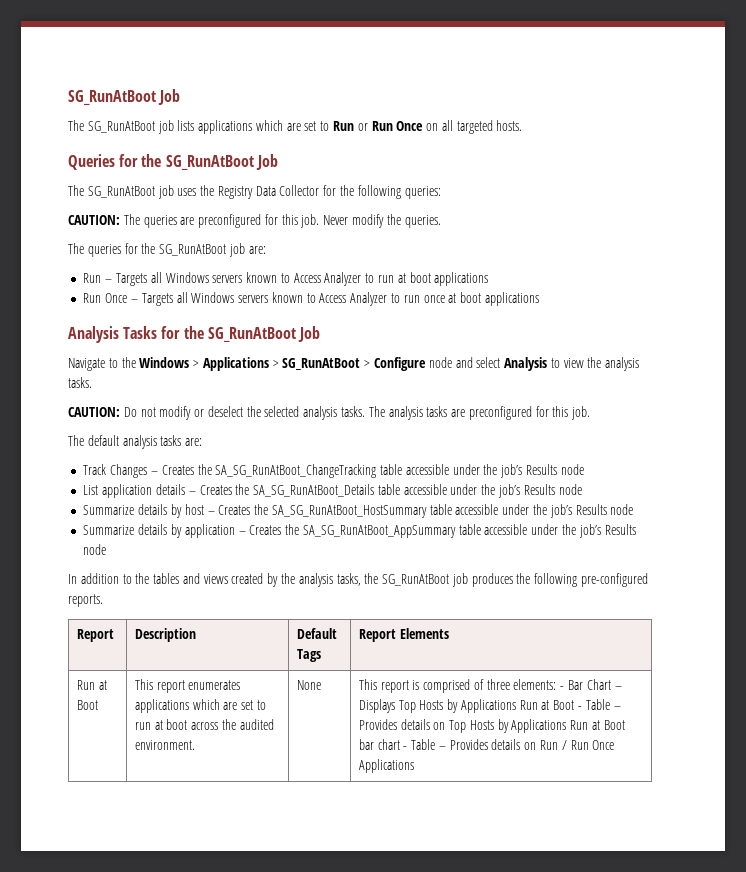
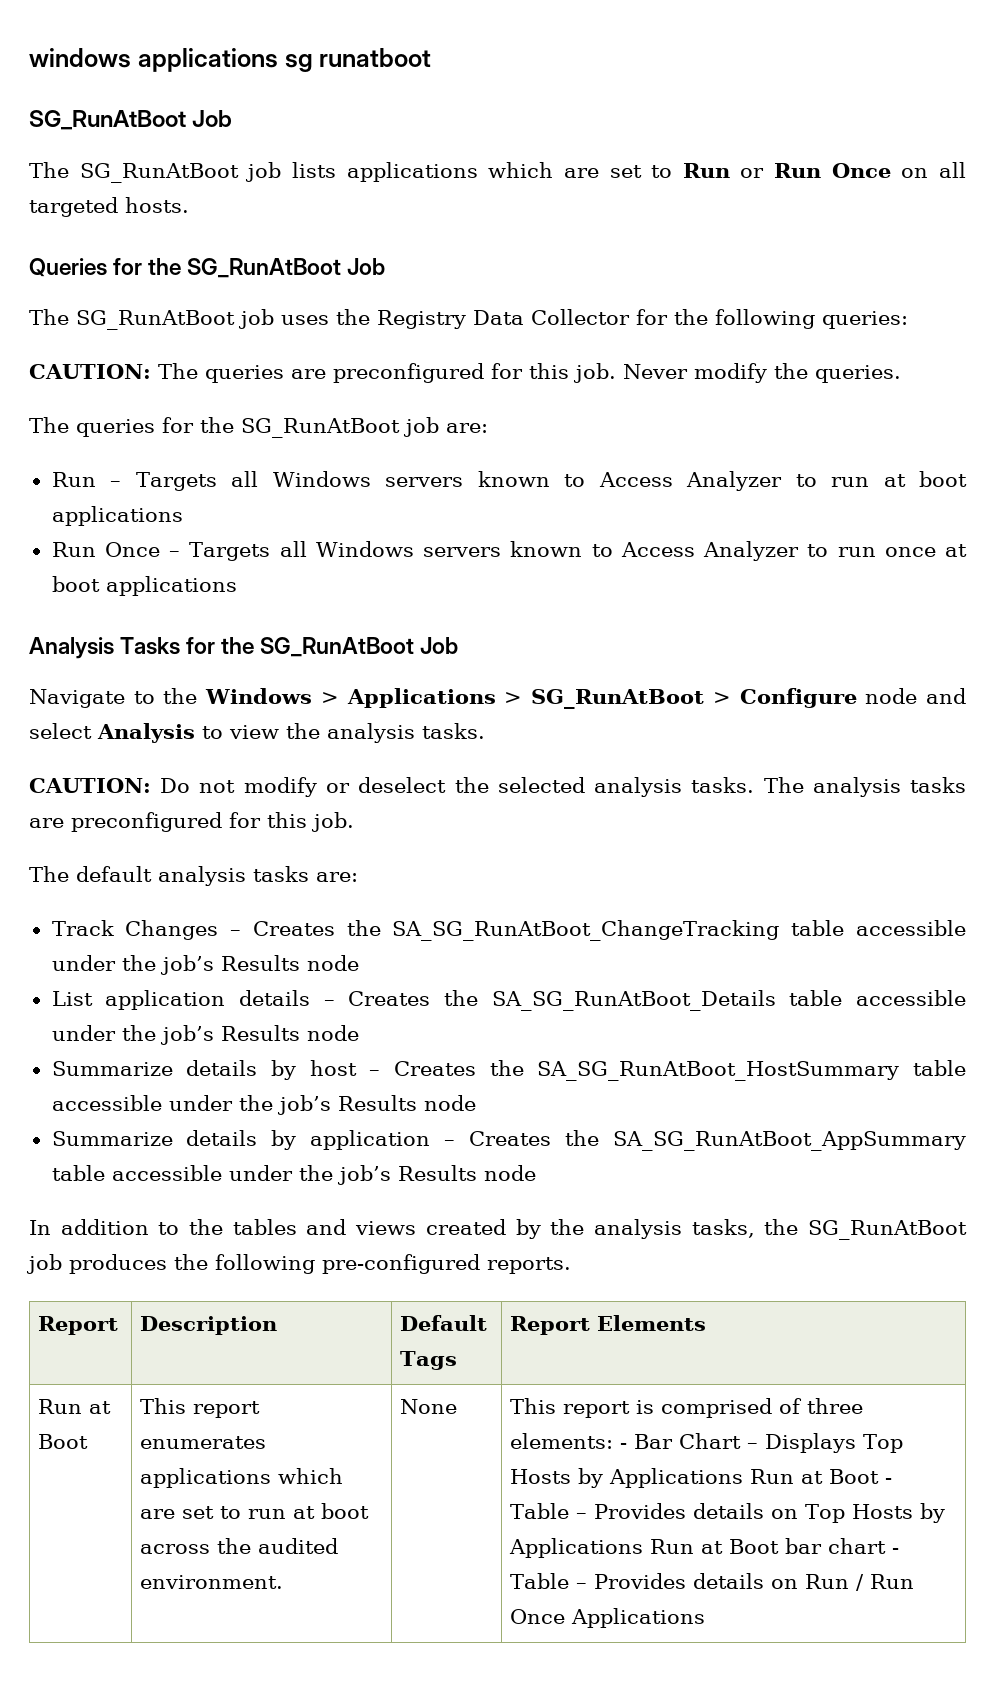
+ windows applications sg runatboot

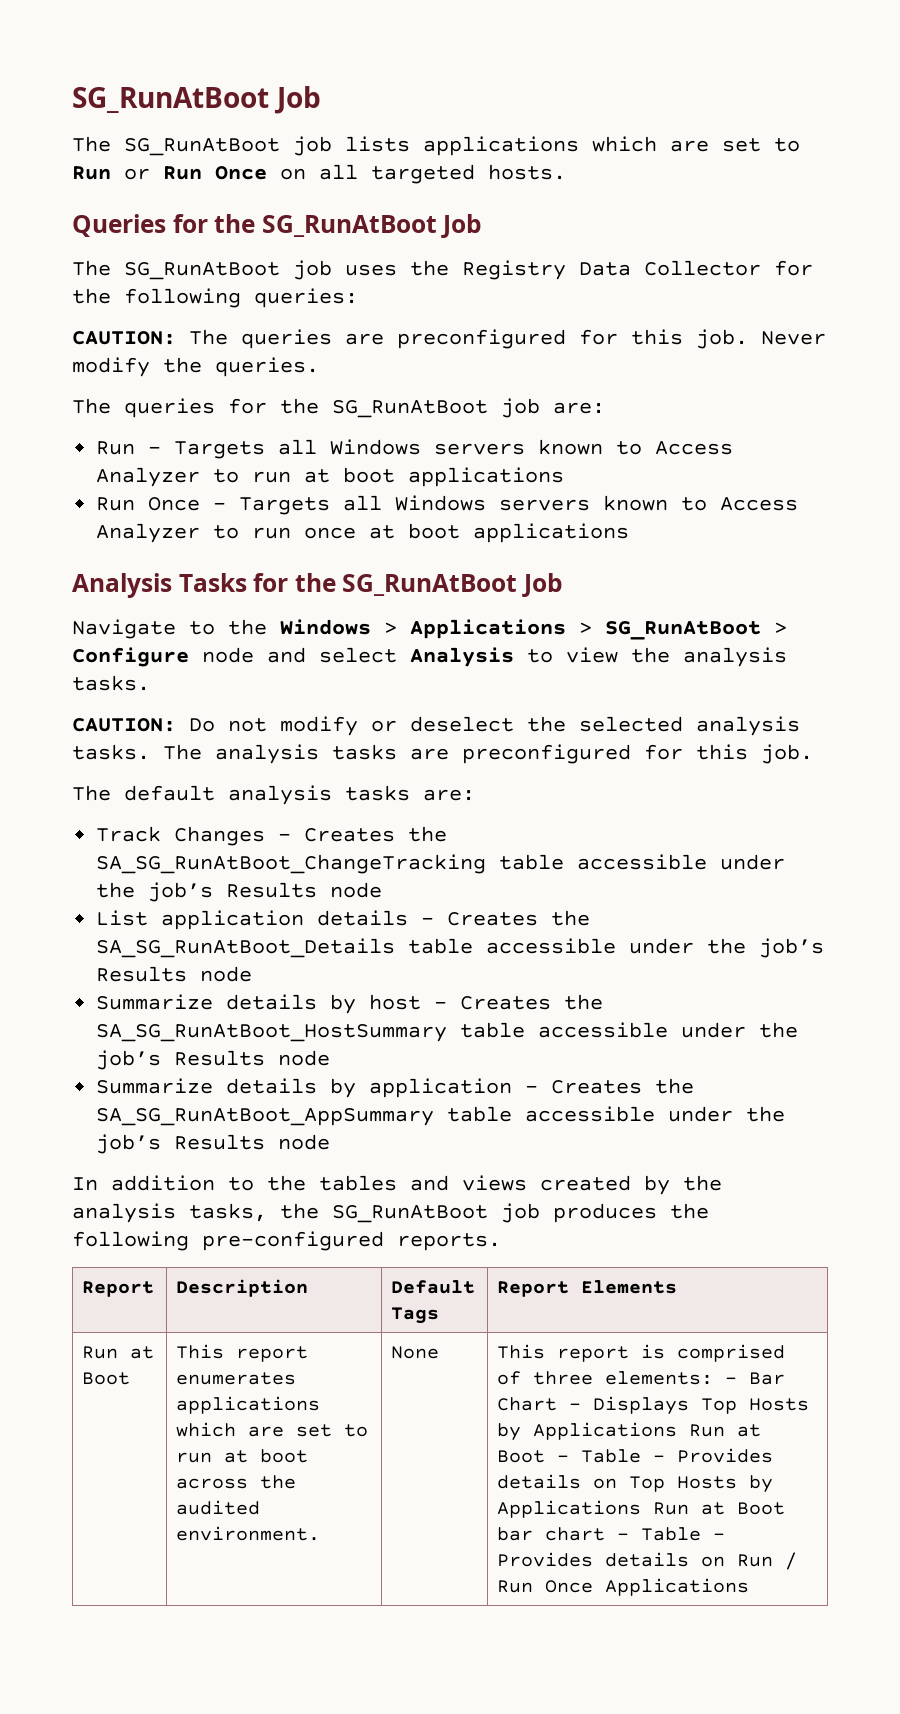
- windows applications sg runatboot

